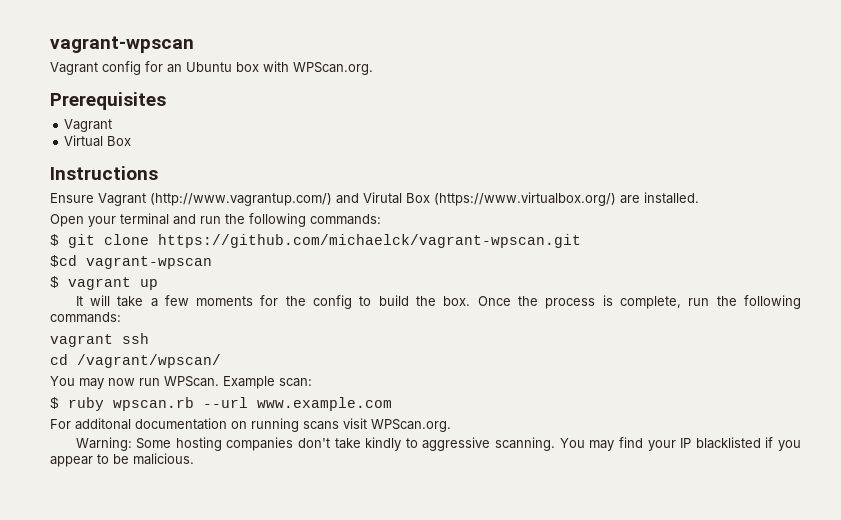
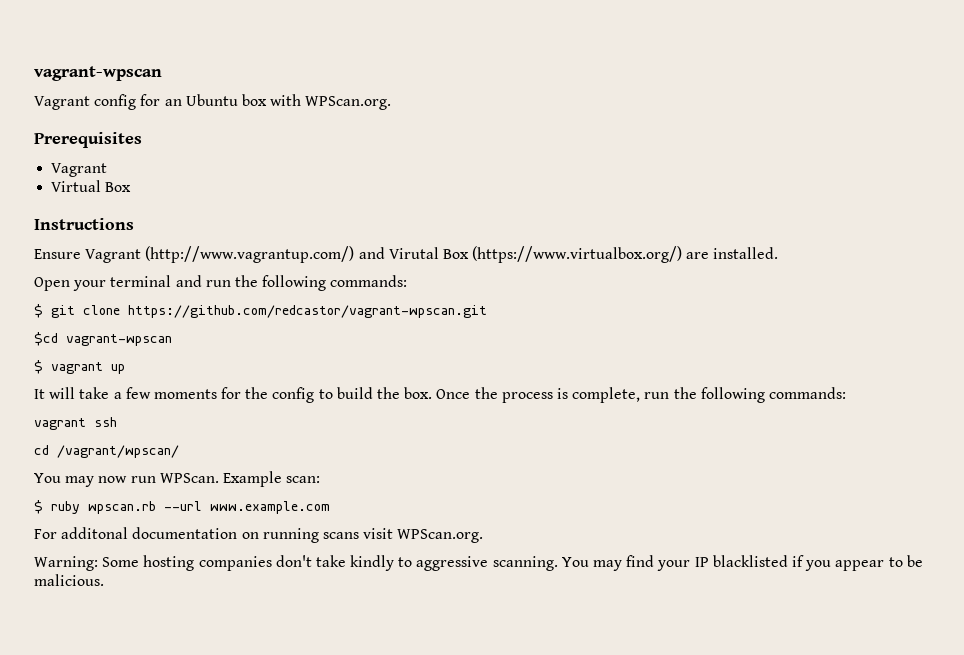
- $ git clone https://github.com/michaelck/vagrant-wpscan.git
+ $ git clone https://github.com/redcastor/vagrant-wpscan.git

